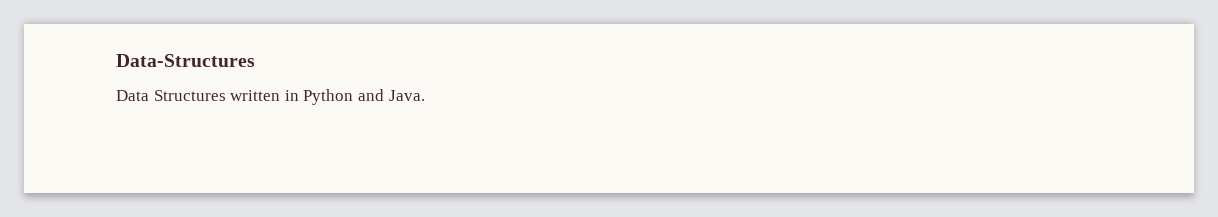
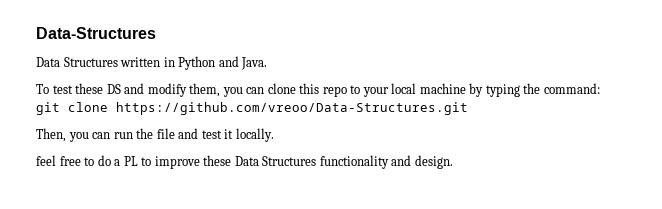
+ To test these DS and modify them, you can clone this repo to your local machine by typing the command: git clone https://github.com/vreoo/Data-Structures.git
+ Then, you can run the file and test it locally.
+ feel free to do a PL to improve these Data Structures functionality and design.

